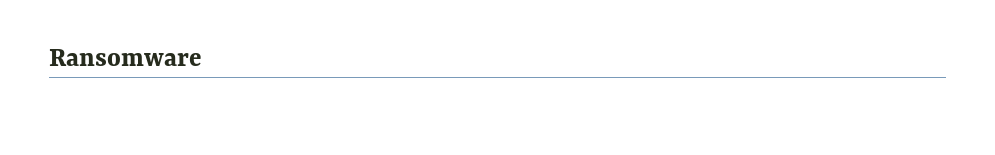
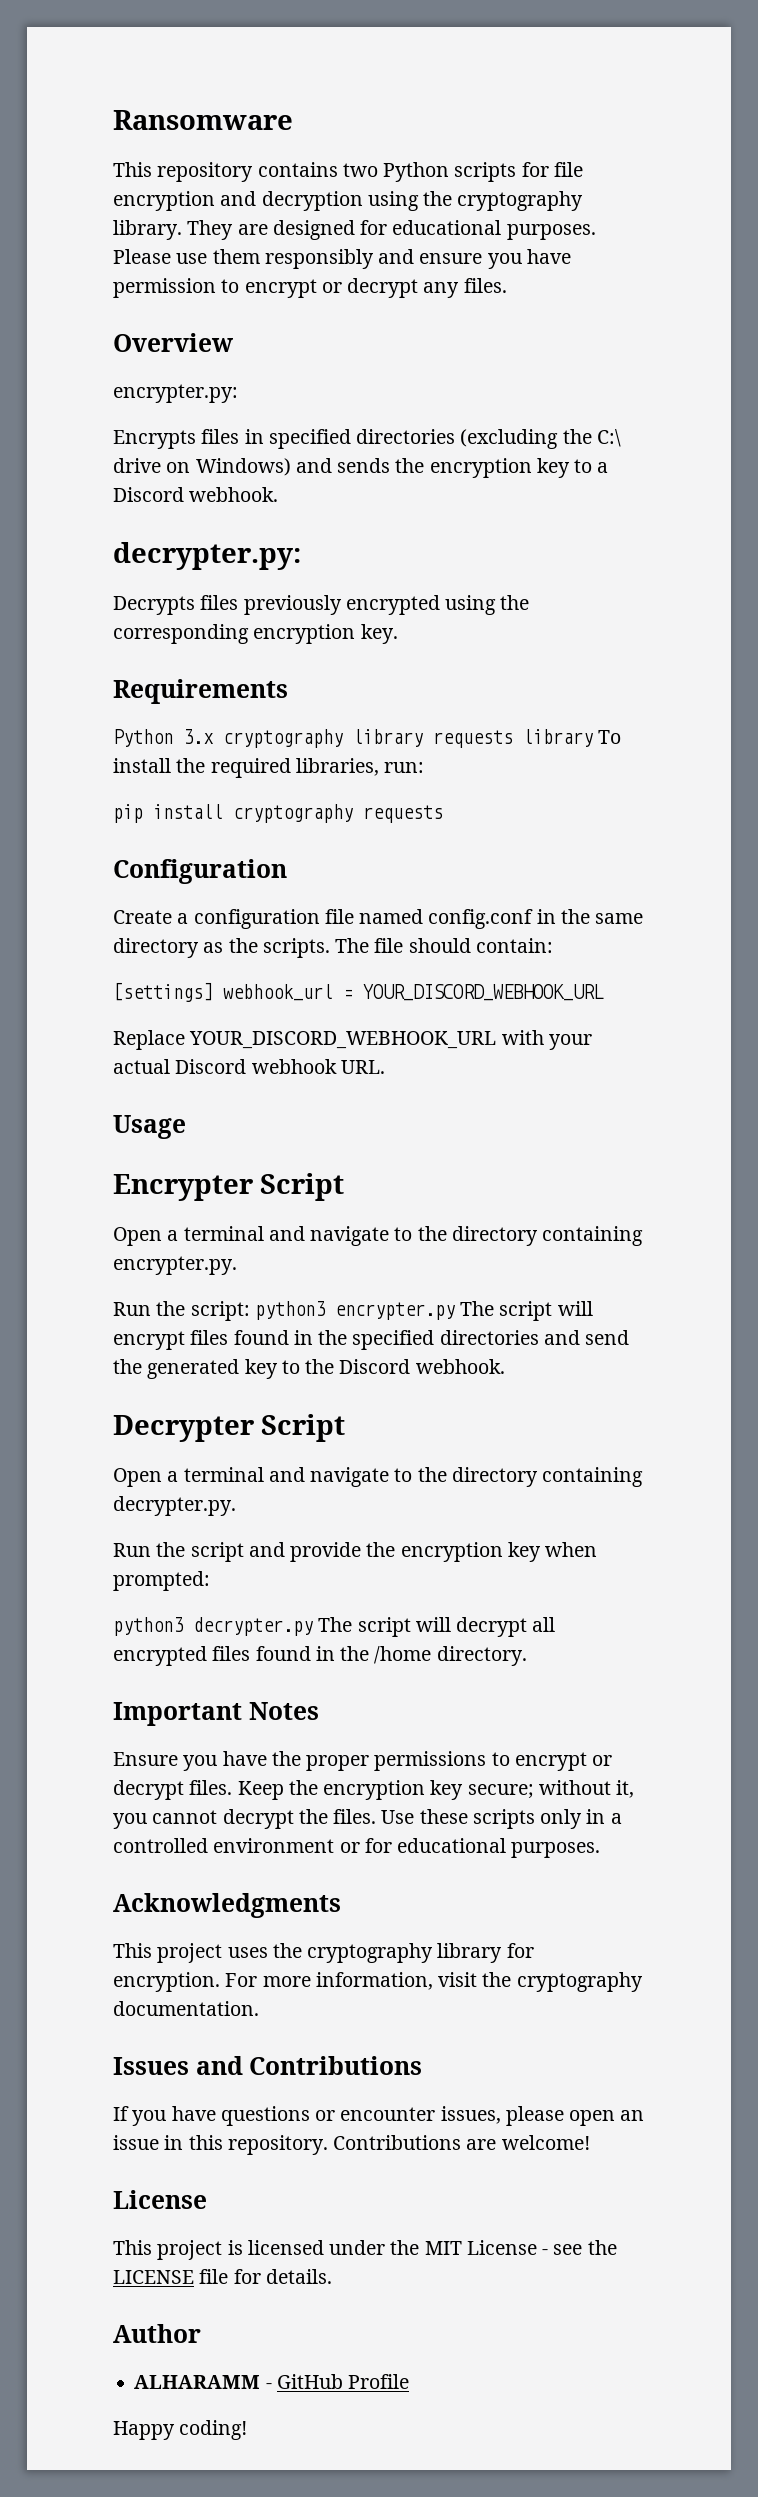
+ This repository contains two Python scripts for file encryption and decryption using the cryptography library. They are designed for educational purposes. Please use them responsibly and ensure you have permission to encrypt or decrypt any files.
+ Overview
+ encrypter.py:
+ Encrypts files in specified directories (excluding the C:\ drive on Windows) and sends the encryption key to a Discord webhook.
+ decrypter.py:
+ Decrypts files previously encrypted using the corresponding encryption key.
+ Requirements
+ Python 3.x cryptography library requests library To install the required libraries, run:
+ pip install cryptography requests
+ Configuration
+ Create a configuration file named config.conf in the same directory as the scripts. The file should contain:
+ [settings] webhook_url = YOUR_DISCORD_WEBHOOK_URL
+ Replace YOUR_DISCORD_WEBHOOK_URL with your actual Discord webhook URL.
+ Usage
+ Encrypter Script
+ Open a terminal and navigate to the directory containing encrypter.py.
+ Run the script: python3 encrypter.py The script will encrypt files found in the specified directories and send the generated key to the Discord webhook.
+ Decrypter Script
+ Open a terminal and navigate to the directory containing decrypter.py.
+ Run the script and provide the encryption key when prompted:
+ python3 decrypter.py The script will decrypt all encrypted files found in the /home directory.
+ Important Notes
+ Ensure you have the proper permissions to encrypt or decrypt files. Keep the encryption key secure; without it, you cannot decrypt the files. Use these scripts only in a controlled environment or for educational purposes.
+ Acknowledgments
+ This project uses the cryptography library for encryption. For more information, visit the cryptography documentation.
+ Issues and Contributions
+ If you have questions or encounter issues, please open an issue in this repository. Contributions are welcome!
+ License
+ This project is licensed under the MIT License - see the LICENSE file for details.
+ Author
+ ALHARAMM - GitHub Profile
+ Happy coding!

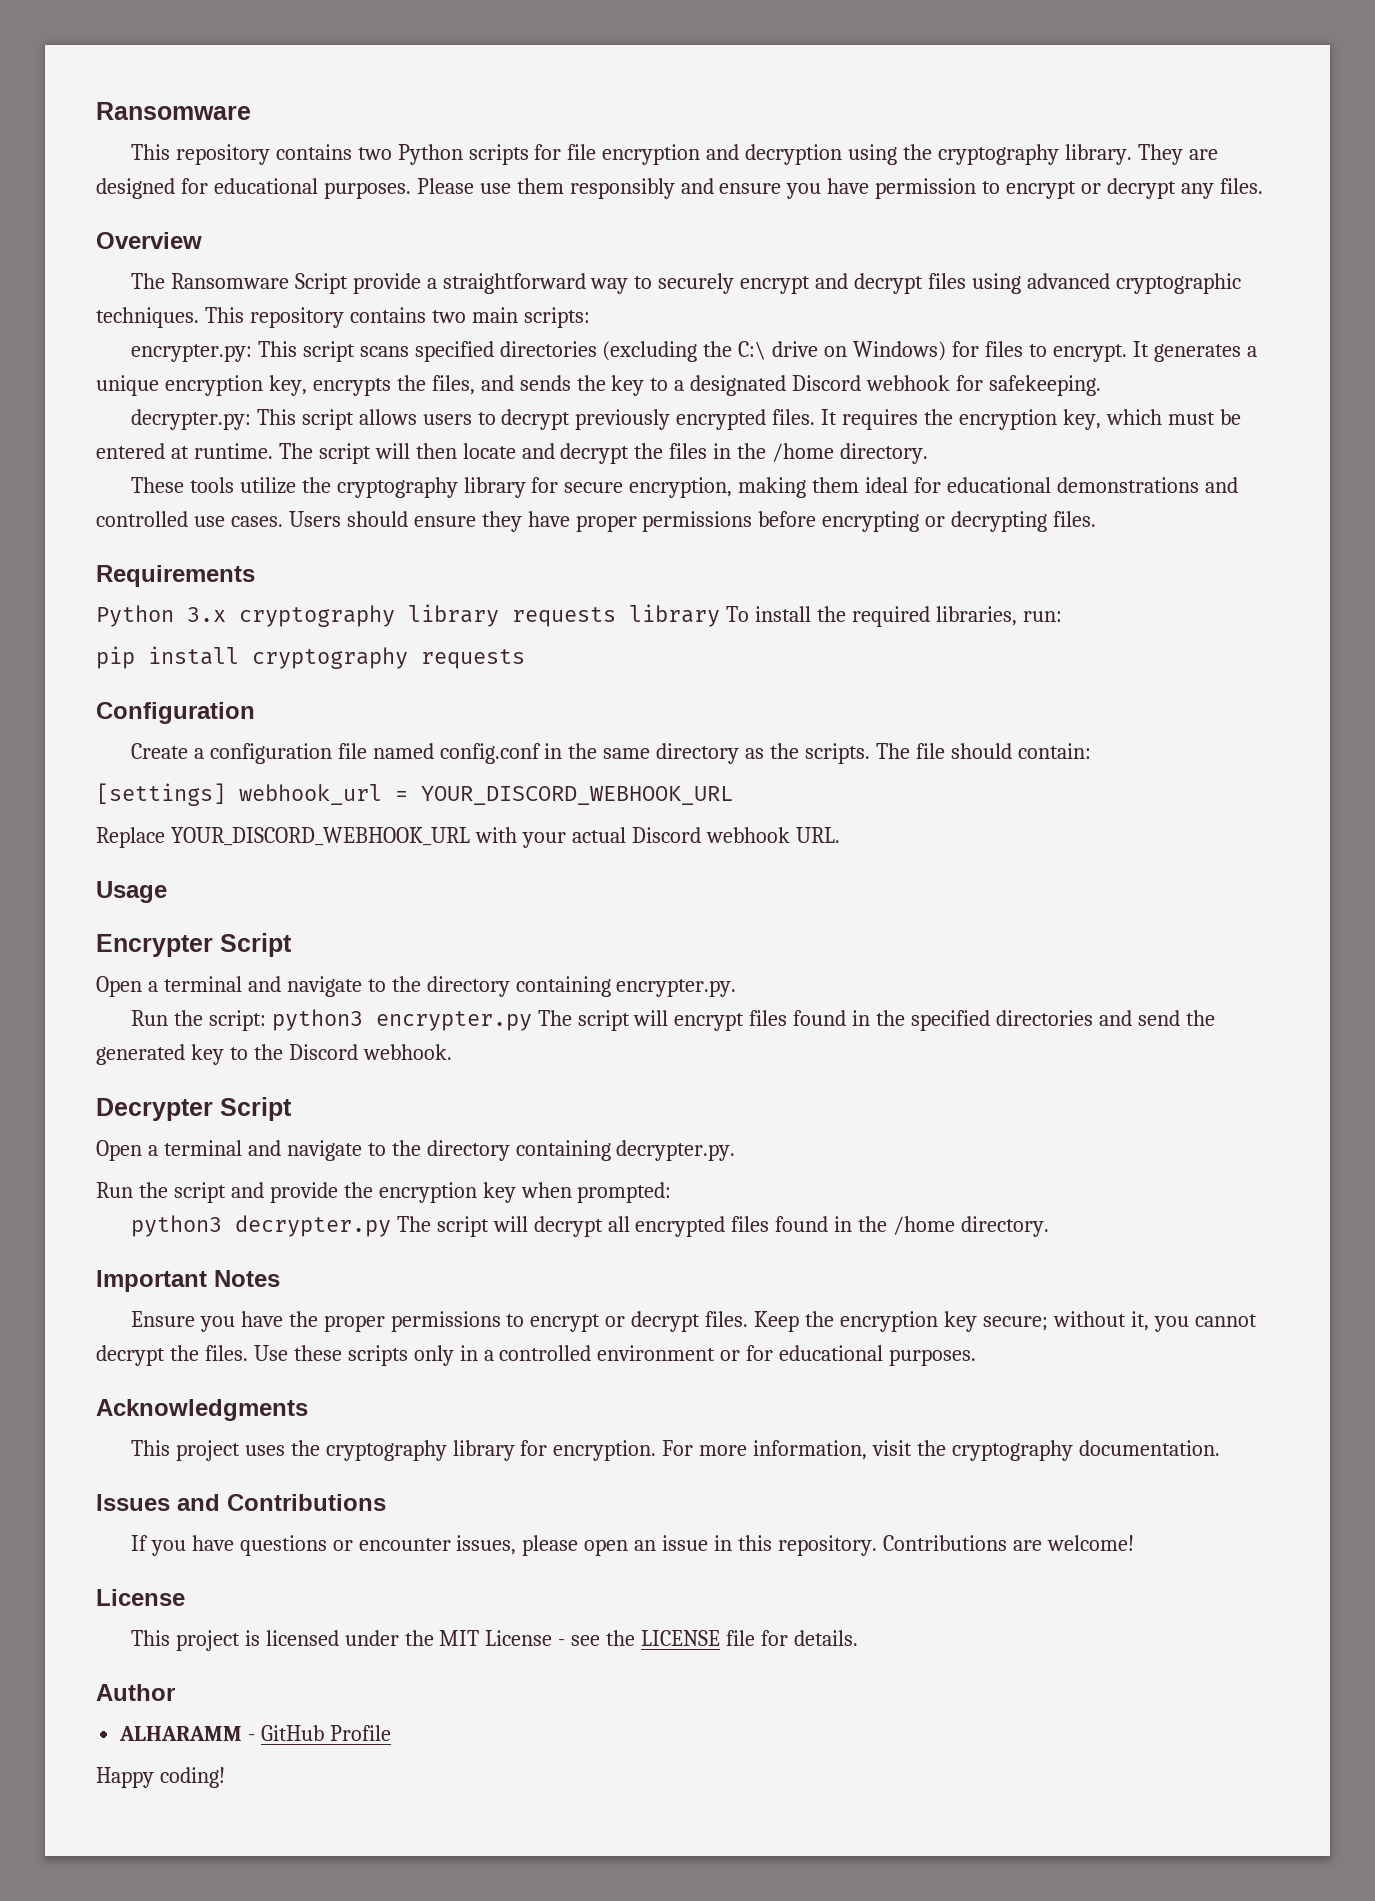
- encrypter.py:
- Encrypts files in specified directories (excluding the C:\ drive on Windows) and sends the encryption key to a Discord webhook.
- decrypter.py:
- Decrypts files previously encrypted using the corresponding encryption key.
+ The Ransomware Script provide a straightforward way to securely encrypt and decrypt files using advanced cryptographic techniques. This repository contains two main scripts:
+ encrypter.py: This script scans specified directories (excluding the C:\ drive on Windows) for files to encrypt. It generates a unique encryption key, encrypts the files, and sends the key to a designated Discord webhook for safekeeping.
+ decrypter.py: This script allows users to decrypt previously encrypted files. It requires the encryption key, which must be entered at runtime. The script will then locate and decrypt the files in the /home directory.
+ These tools utilize the cryptography library for secure encryption, making them ideal for educational demonstrations and controlled use cases. Users should ensure they have proper permissions before encrypting or decrypting files.

